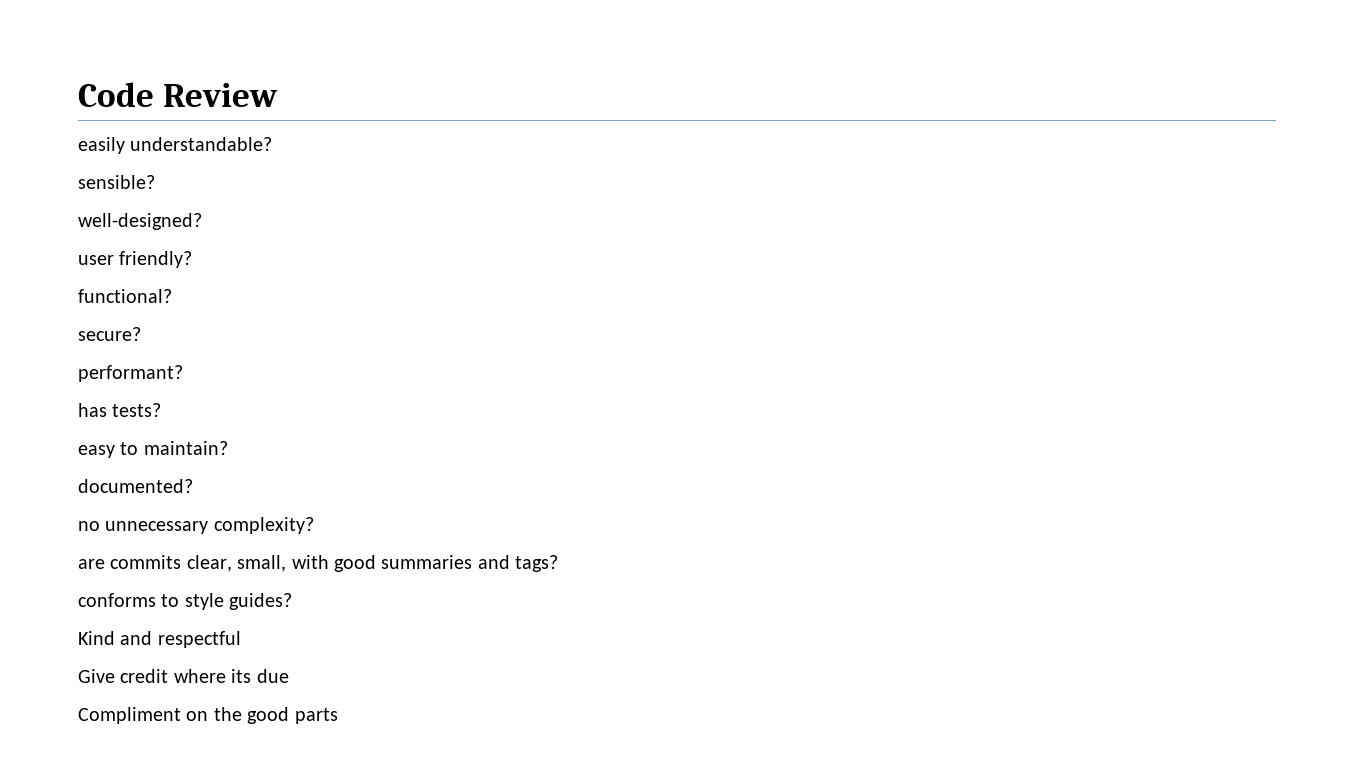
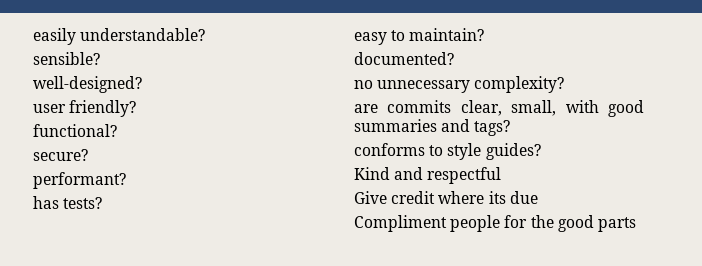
- Code Review
- Compliment on the good parts
+ Compliment people for the good parts

